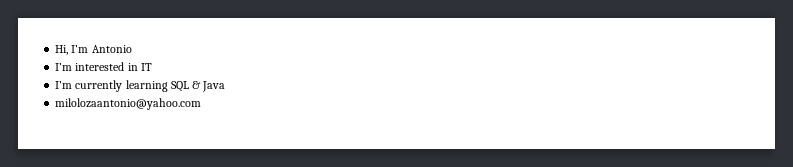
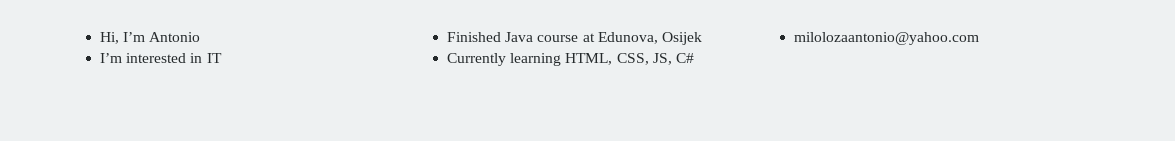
- I’m currently learning SQL & Java
+ Finished Java course at Edunova, Osijek
+ Currently learning HTML, CSS, JS, C#

